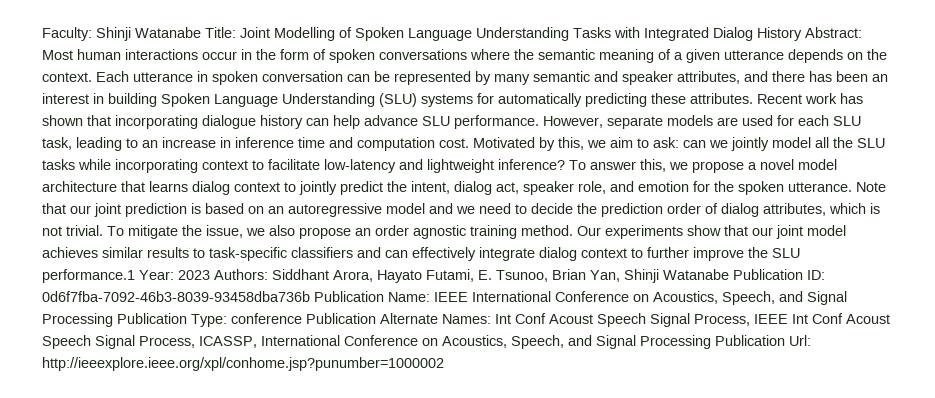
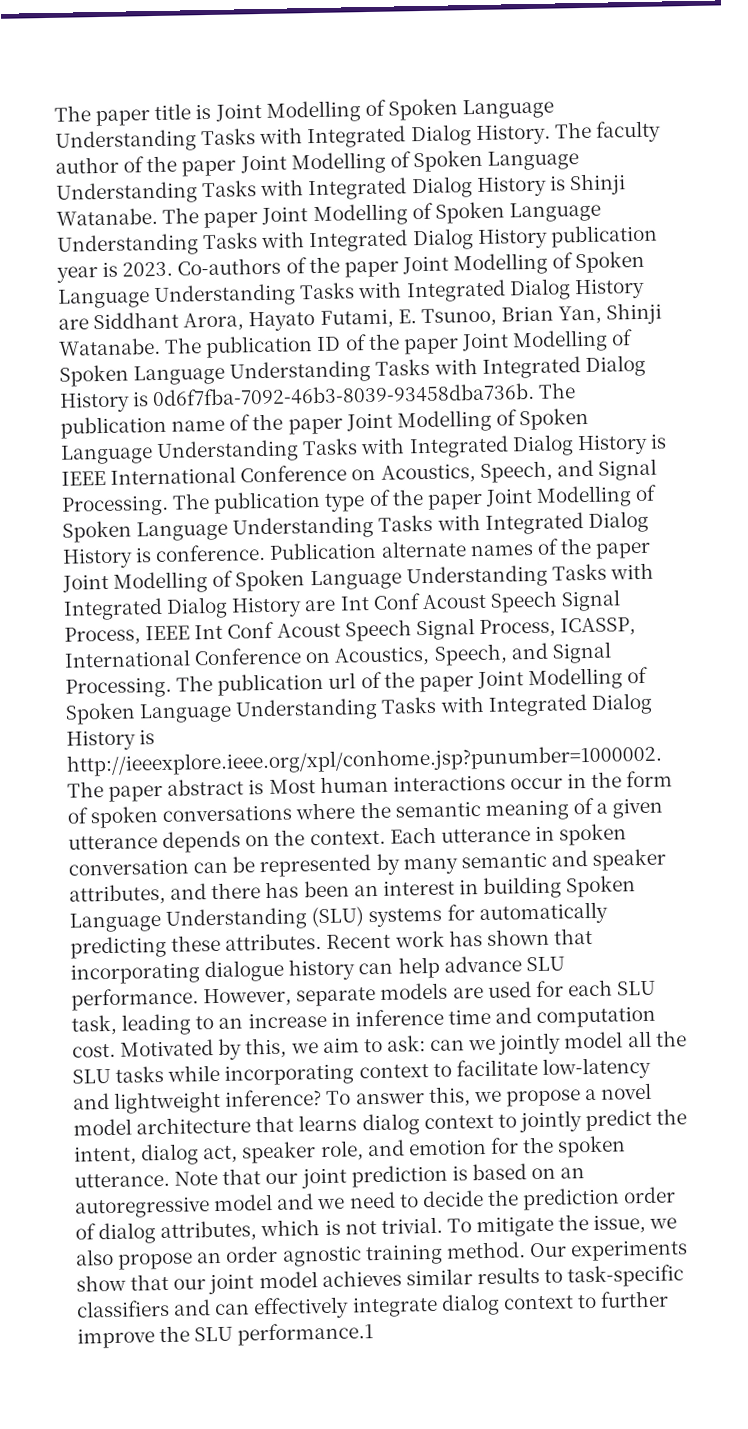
- Faculty: Shinji Watanabe Title: Joint Modelling of Spoken Language Understanding Tasks with Integrated Dialog History Abstract: Most human interactions occur in the form of spoken conversations where the semantic meaning of a given utterance depends on the context.
+ The paper title is Joint Modelling of Spoken Language Understanding Tasks with Integrated Dialog History. The faculty author of the paper Joint Modelling of Spoken Language Understanding Tasks with Integrated Dialog History is Shinji Watanabe. The paper Joint Modelling of Spoken Language Understanding Tasks with Integrated Dialog History publication year is 2023. Co-authors of the paper Joint Modelling of Spoken Language Understanding Tasks with Integrated Dialog History are Siddhant Arora, Hayato Futami, E. Tsunoo, Brian Yan, Shinji Watanabe. The publication ID of the paper Joint Modelling of Spoken Language Understanding Tasks with Integrated Dialog History is 0d6f7fba-7092-46b3-8039-93458dba736b. The publication name of the paper Joint Modelling of Spoken Language Understanding Tasks with Integrated Dialog History is IEEE International Conference on Acoustics, Speech, and Signal Processing. The publication type of the paper Joint Modelling of Spoken Language Understanding Tasks with Integrated Dialog History is conference. Publication alternate names of the paper Joint Modelling of Spoken Language Understanding Tasks with Integrated Dialog History are Int Conf Acoust Speech Signal Process, IEEE Int Conf Acoust Speech Signal Process, ICASSP, International Conference on Acoustics, Speech, and Signal Processing. The publication url of the paper Joint Modelling of Spoken Language Understanding Tasks with Integrated Dialog History is http://ieeexplore.ieee.org/xpl/conhome.jsp?punumber=1000002. The paper abstract is Most human interactions occur in the form of spoken conversations where the semantic meaning of a given utterance depends on the context.
- Our experiments show that our joint model achieves similar results to task-specific classifiers and can effectively integrate dialog context to further improve the SLU performance.1 Year: 2023 Authors: Siddhant Arora, Hayato Futami, E. Tsunoo, Brian Yan, Shinji Watanabe Publication ID: 0d6f7fba-7092-46b3-8039-93458dba736b Publication Name: IEEE International Conference on Acoustics, Speech, and Signal Processing Publication Type: conference Publication Alternate Names: Int Conf Acoust Speech Signal Process, IEEE Int Conf Acoust Speech Signal Process, ICASSP, International Conference on Acoustics, Speech, and Signal Processing Publication Url: http://ieeexplore.ieee.org/xpl/conhome.jsp?punumber=1000002
+ Our experiments show that our joint model achieves similar results to task-specific classifiers and can effectively integrate dialog context to further improve the SLU performance.1

